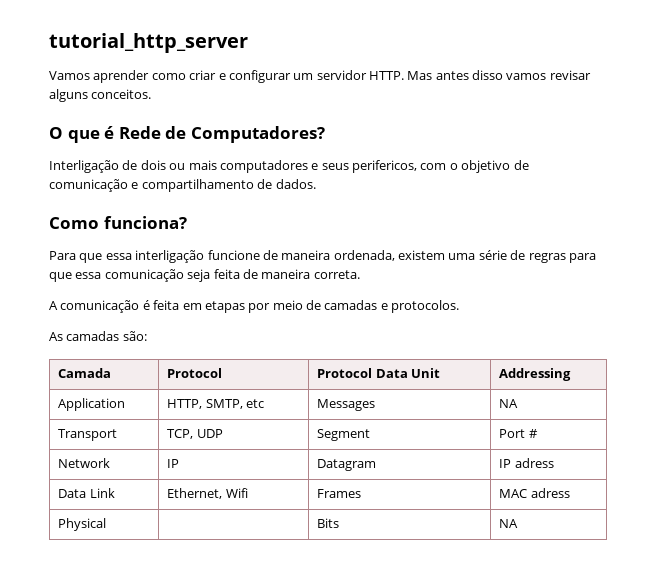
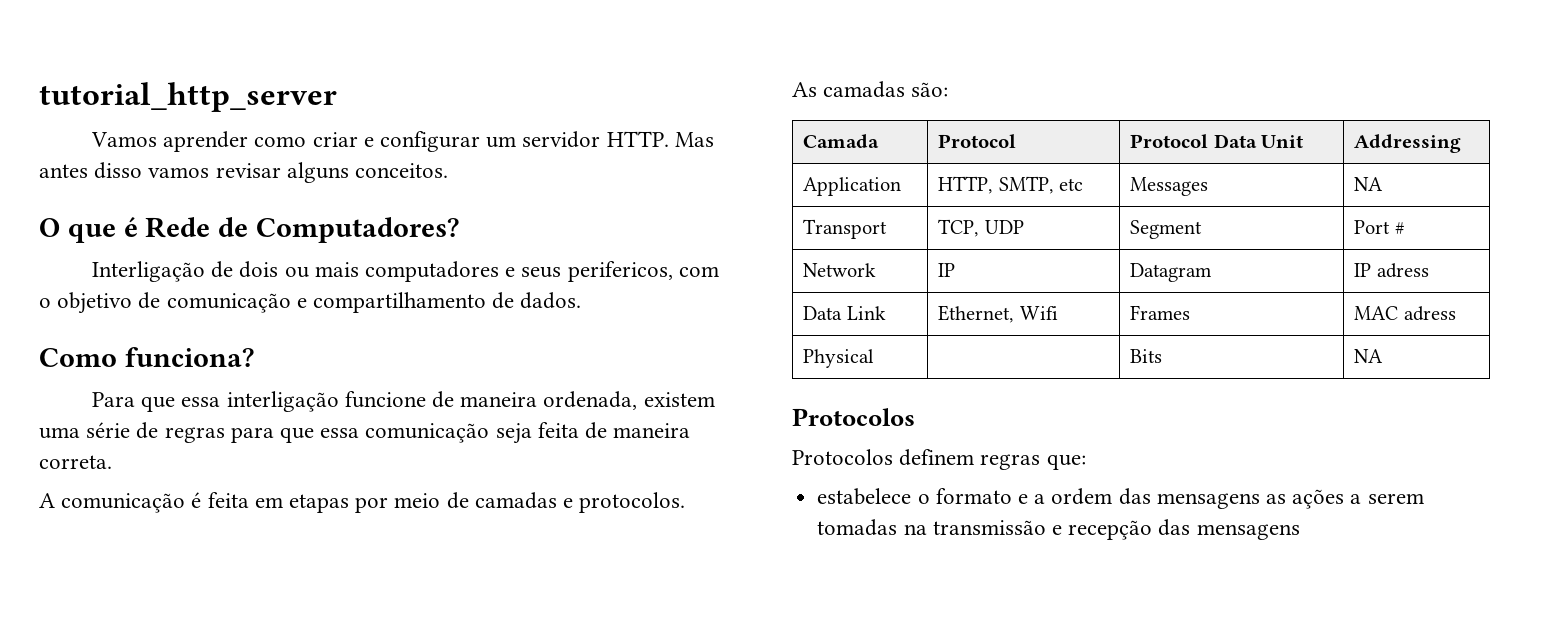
  Physical | | Bits | NA
+ Protocolos
+ Protocolos definem regras que:
+ estabelece o formato e a ordem das mensagens as ações a serem tomadas na transmissão e recepção das mensagens

